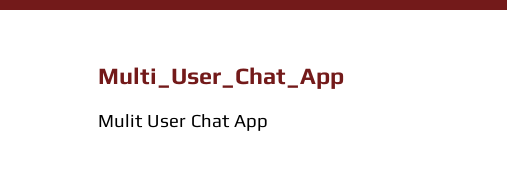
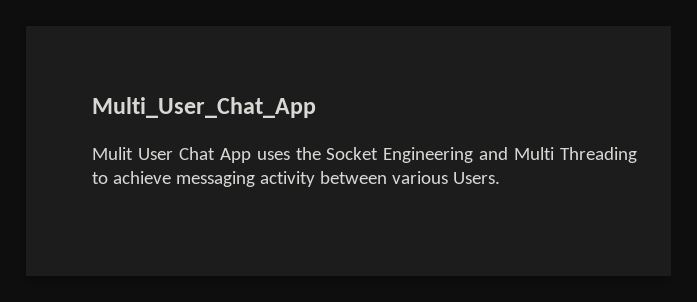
- Mulit User Chat App
+ Mulit User Chat App uses the Socket Engineering and Multi Threading to achieve messaging activity between various Users.

